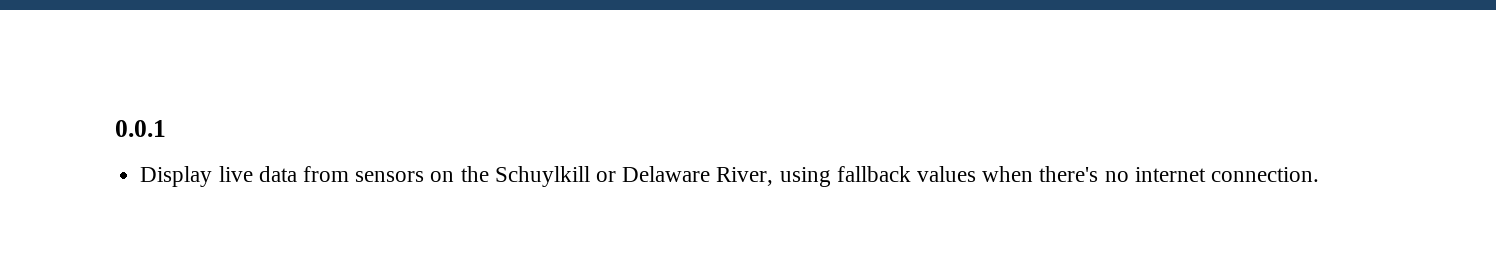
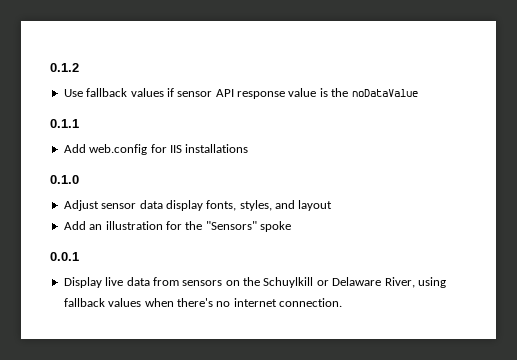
+ 0.1.2
+ Use fallback values if sensor API response value is the noDataValue
+ 0.1.1
+ Add web.config for IIS installations
+ 0.1.0
+ Adjust sensor data display fonts, styles, and layout
+ Add an illustration for the "Sensors" spoke

